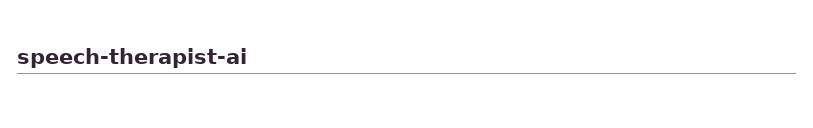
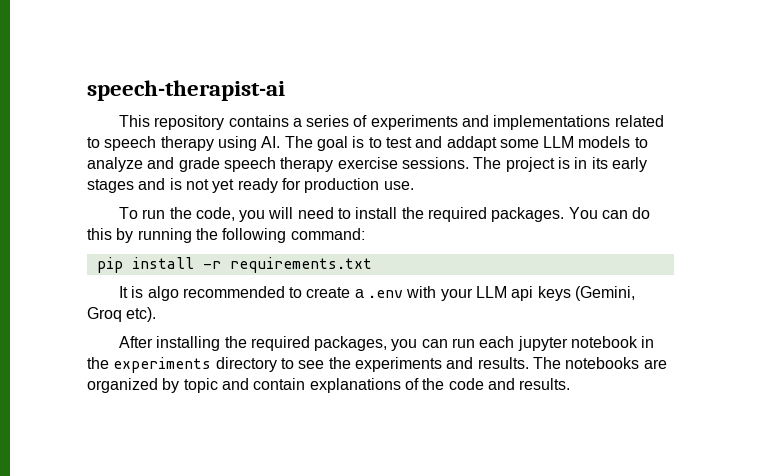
+ This repository contains a series of experiments and implementations related to speech therapy using AI. The goal is to test and addapt some LLM models to analyze and grade speech therapy exercise sessions. The project is in its early stages and is not yet ready for production use.
+ To run the code, you will need to install the required packages. You can do this by running the following command:
+ pip install -r requirements.txt
+ It is algo recommended to create a .env with your LLM api keys (Gemini, Groq etc).
+ After installing the required packages, you can run each jupyter notebook in the experiments directory to see the experiments and results. The notebooks are organized by topic and contain explanations of the code and results.

